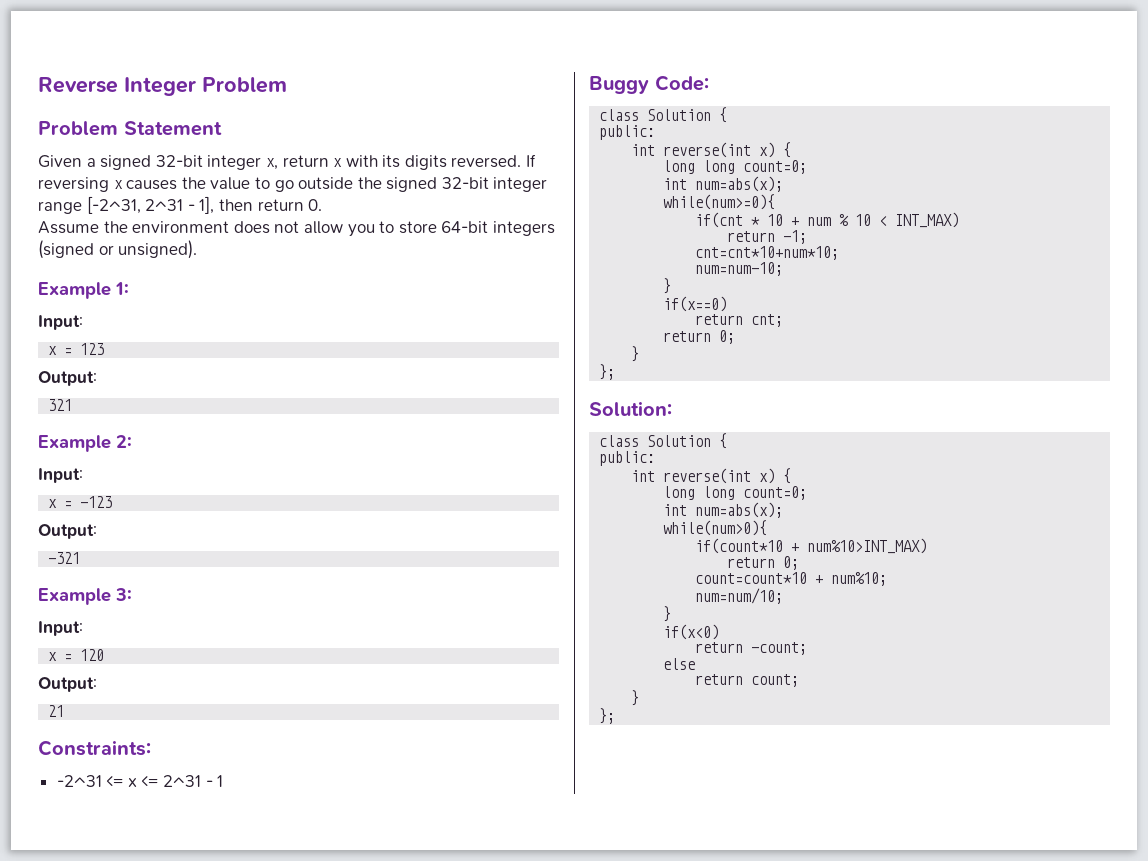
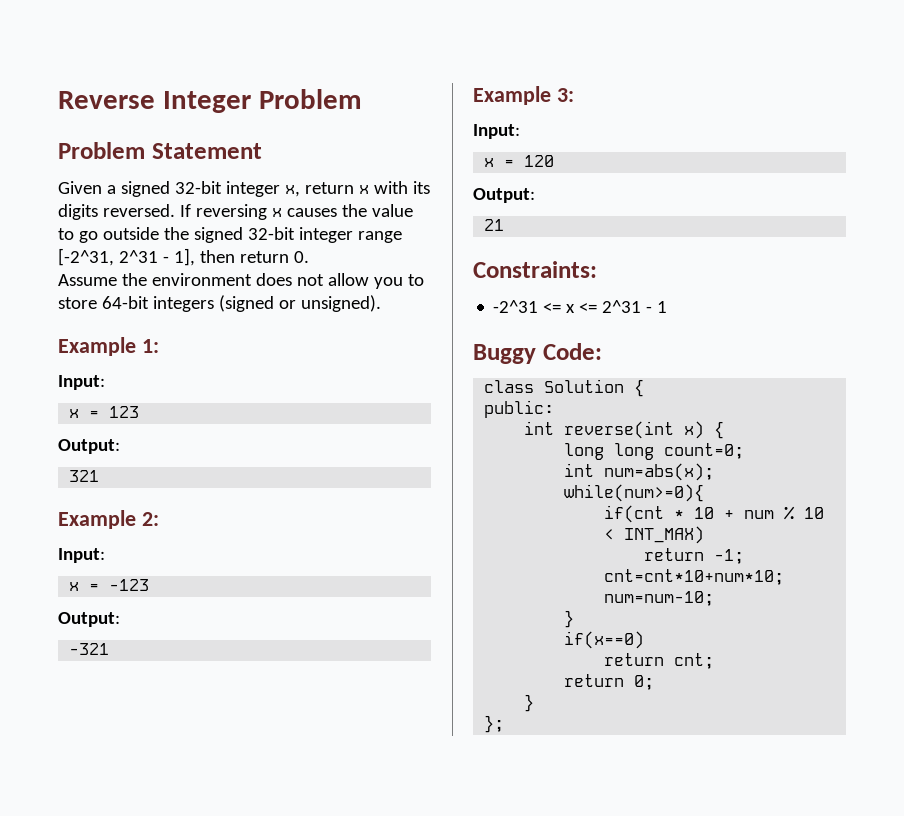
- Solution:
- class Solution {
- public:
- int reverse(int x) {
- long long count=0;
- int num=abs(x);
- while(num>0){
- if(count*10 + num%10>INT_MAX)
- return 0;
- count=count*10 + num%10;
- num=num/10;
- }
- if(x<0)
- return -count;
- else
- return count;
- }
- };

